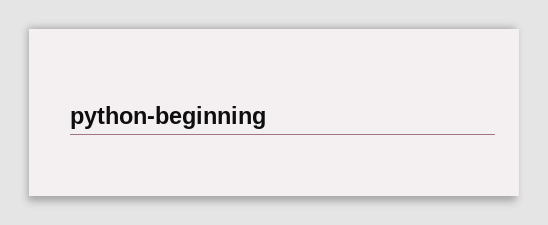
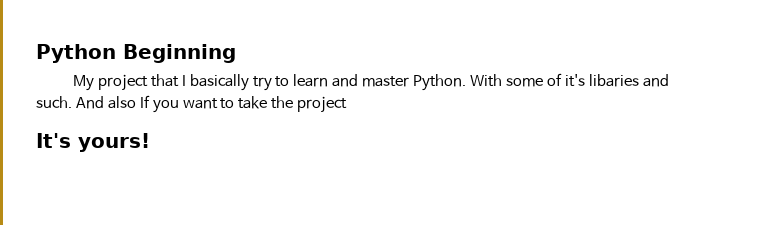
- python-beginning
+ Python Beginning
+ My project that I basically try to learn and master Python. With some of it's libaries and such. And also If you want to take the project
+ It's yours!

